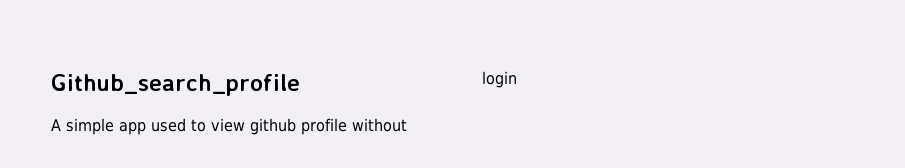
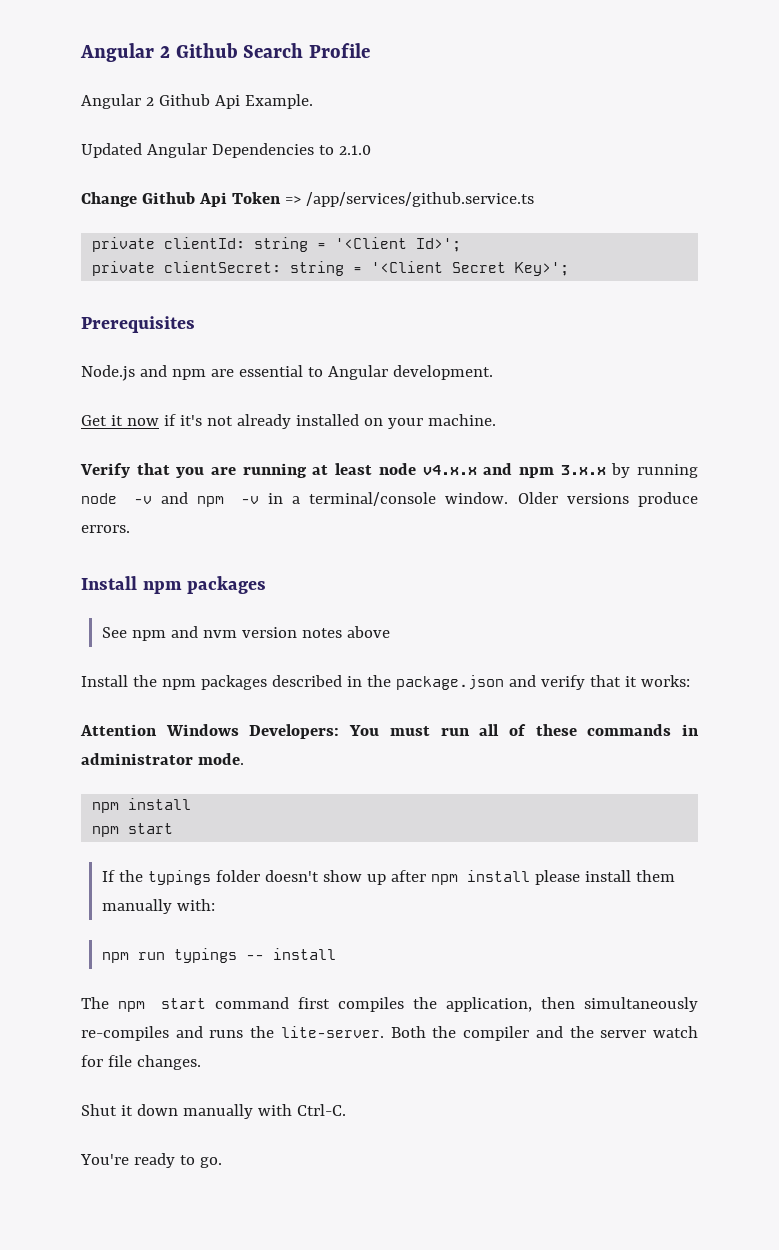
- Github_search_profile
- A simple app used to view github profile without login
+ Angular 2 Github Search Profile
+ Angular 2 Github Api Example.
+ Updated Angular Dependencies to 2.1.0
+ Change Github Api Token => /app/services/github.service.ts
+ private clientId: string = '<Client Id>';
+ private clientSecret: string = '<Client Secret Key>';
+ Prerequisites
+ Node.js and npm are essential to Angular development.
+ Get it now if it's not already installed on your machine.
+ Verify that you are running at least node v4.x.x and npm 3.x.x by running node -v and npm -v in a terminal/console window. Older versions produce errors.
+ Install npm packages
+ See npm and nvm version notes above
+ Install the npm packages described in the package.json and verify that it works:
+ Attention Windows Developers: You must run all of these commands in administrator mode.
+ npm install
+ npm start
+ If the typings folder doesn't show up after npm install please install them manually with:
+ npm run typings -- install
+ The npm start command first compiles the application, then simultaneously re-compiles and runs the lite-server. Both the compiler and the server watch for file changes.
+ Shut it down manually with Ctrl-C.
+ You're ready to go.

